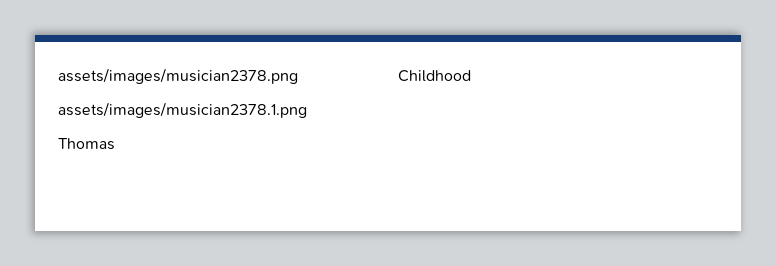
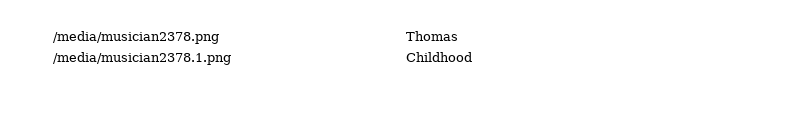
- assets/images/musician2378.png
- assets/images/musician2378.1.png
+ /media/musician2378.png
+ /media/musician2378.1.png

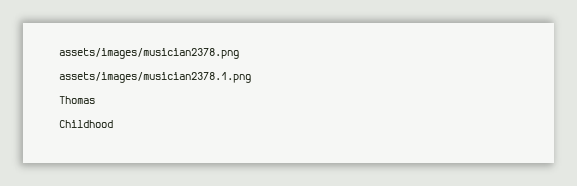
- /media/musician2378.png
- /media/musician2378.1.png
+ assets/images/musician2378.png
+ assets/images/musician2378.1.png

